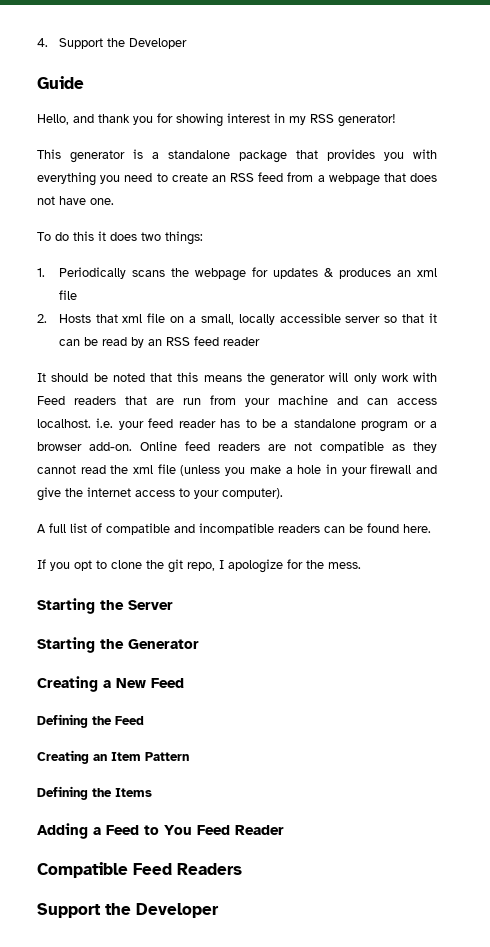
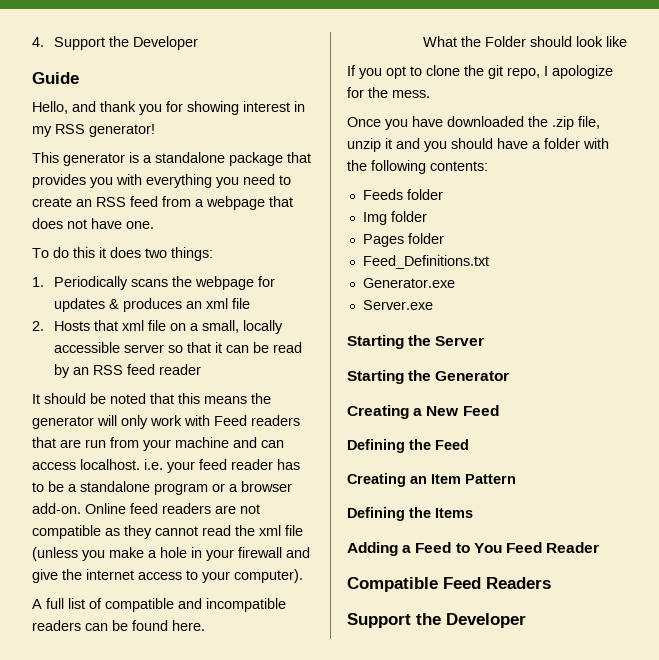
+ What the Folder should look like
+ Once you have downloaded the .zip file, unzip it and you should have a folder with the following contents:
+ Feeds folder
+ Img folder
+ Pages folder
+ Feed_Definitions.txt
+ Generator.exe
+ Server.exe

